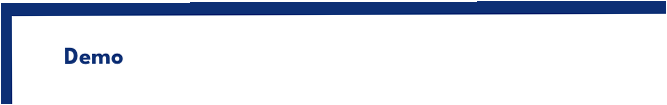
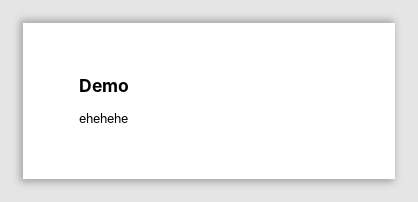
+ ehehehe

